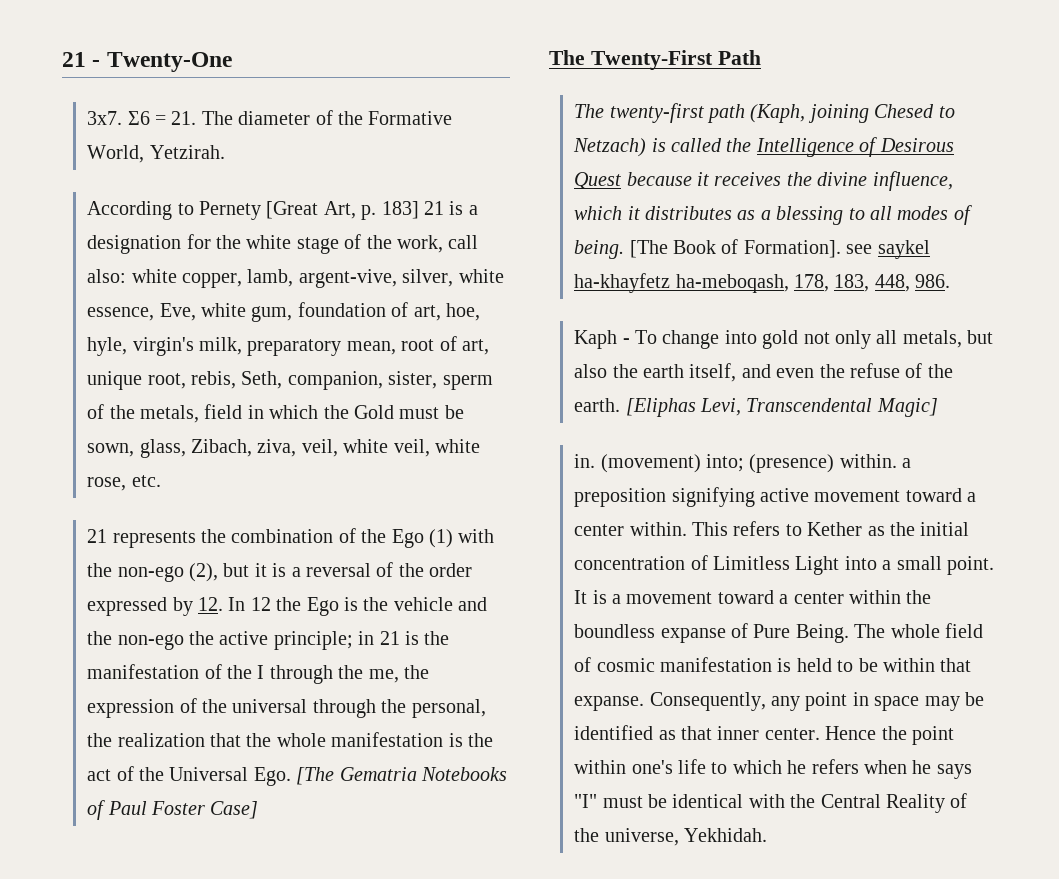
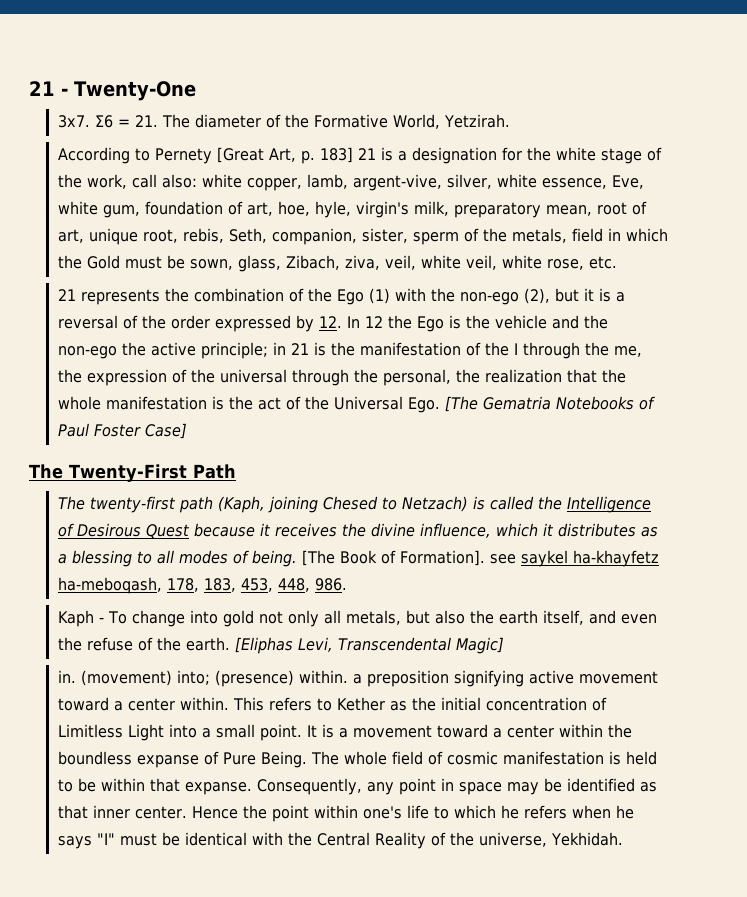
- [The Book of Formation]. see saykel ha-khayfetz ha-meboqash, 178, 183, 448, 986.
+ [The Book of Formation]. see saykel ha-khayfetz ha-meboqash, 178, 183, 453, 448, 986.

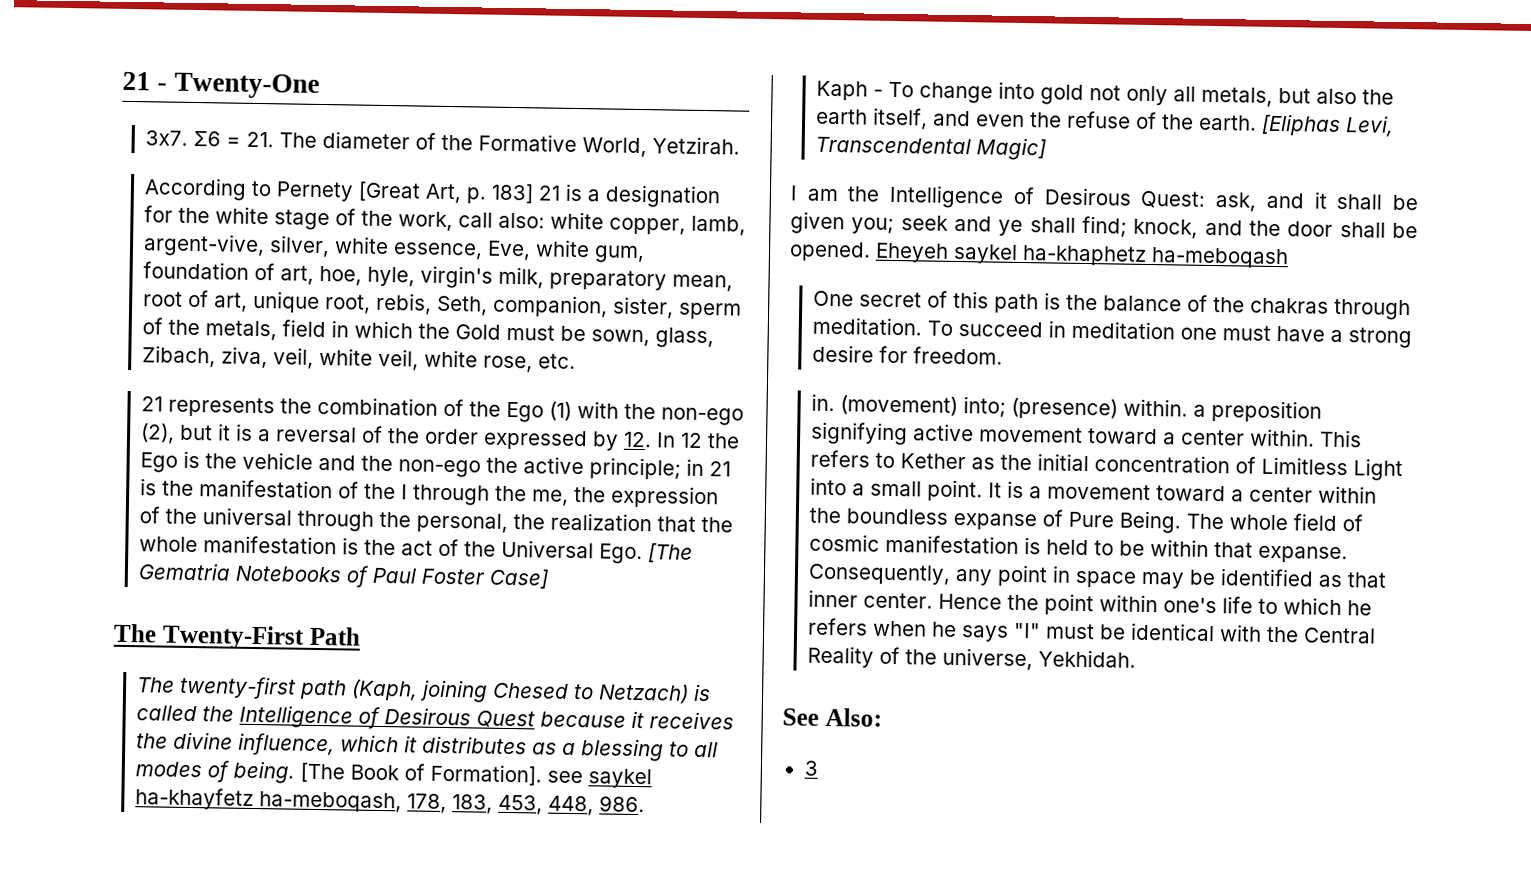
+ I am the Intelligence of Desirous Quest: ask, and it shall be given you; seek and ye shall find; knock, and the door shall be opened. Eheyeh saykel ha-khaphetz ha-meboqash
+ One secret of this path is the balance of the chakras through meditation. To succeed in meditation one must have a strong desire for freedom.
+ See Also:
+ 3

